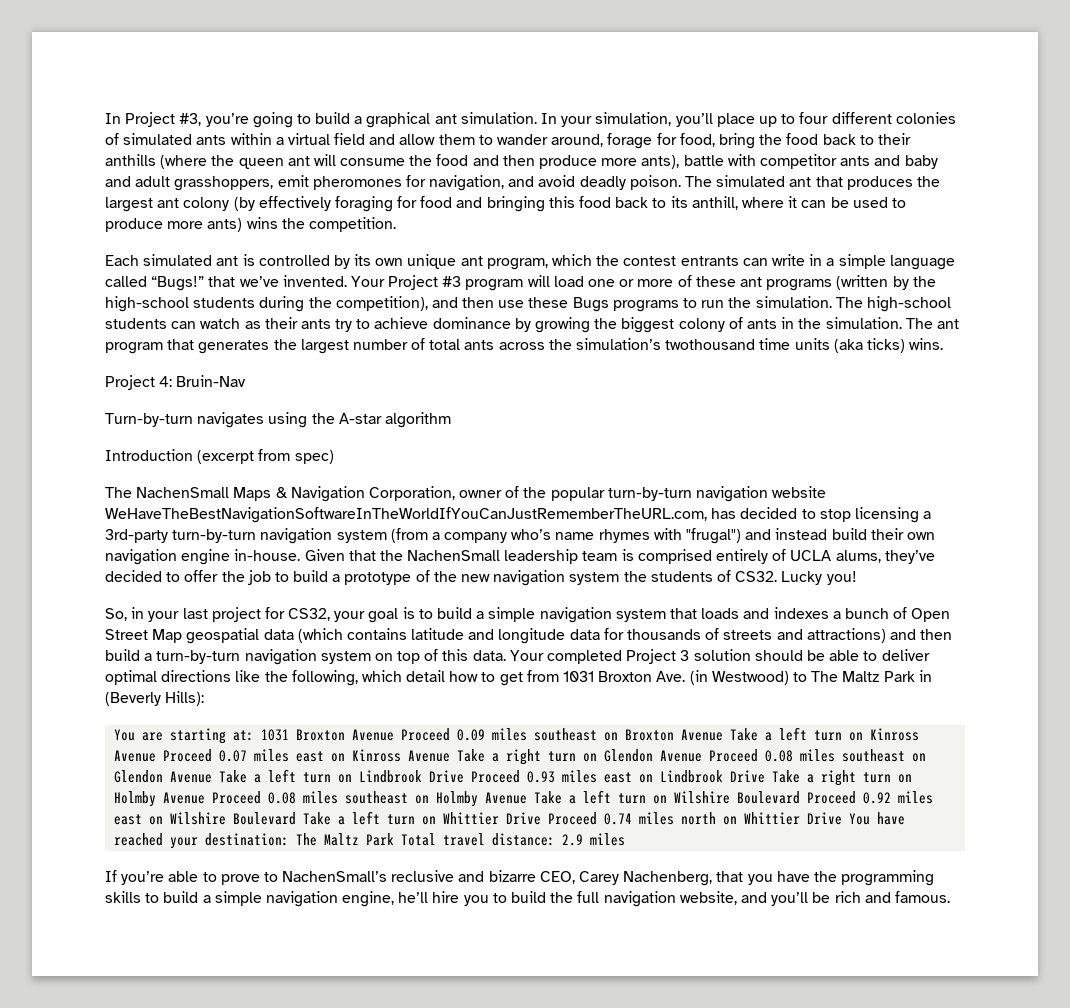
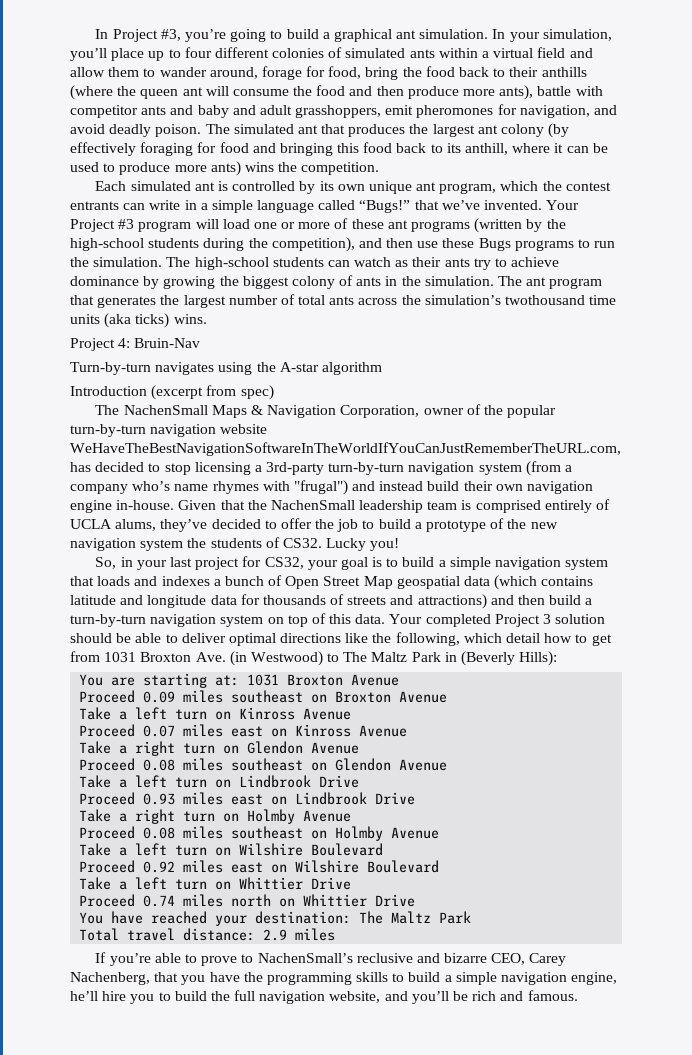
- 1031 Broxton Avenue Proceed 0.09 miles southeast on Broxton Avenue Take a left turn on Kinross Avenue Proceed 0.07 miles east on Kinross Avenue Take a right turn on Glendon Avenue Proceed 0.08 miles southeast on Glendon Avenue Take a left turn on Lindbrook Drive Proceed 0.93 miles east on Lindbrook Drive Take a right turn on Holmby Avenue Proceed 0.08 miles southeast on Holmby Avenue Take a left turn on Wilshire Boulevard Proceed 0.92 miles east on Wilshire Boulevard Take a left turn on Whittier Drive Proceed 0.74 miles north on Whittier Drive You have reached your destination: The Maltz Park Total travel distance:
+ 1031 Broxton Avenue
+ Proceed 0.09 miles southeast on Broxton Avenue
+ Take a left turn on Kinross Avenue
+ Proceed 0.07 miles east on Kinross Avenue
+ Take a right turn on Glendon Avenue
+ Proceed 0.08 miles southeast on Glendon Avenue
+ Take a left turn on Lindbrook Drive
+ Proceed 0.93 miles east on Lindbrook Drive
+ Take a right turn on Holmby Avenue
+ Proceed 0.08 miles southeast on Holmby Avenue
+ Take a left turn on Wilshire Boulevard
+ Proceed 0.92 miles east on Wilshire Boulevard
+ Take a left turn on Whittier Drive
+ Proceed 0.74 miles north on Whittier Drive
+ You have reached your destination: The Maltz Park
+ Total travel distance:

